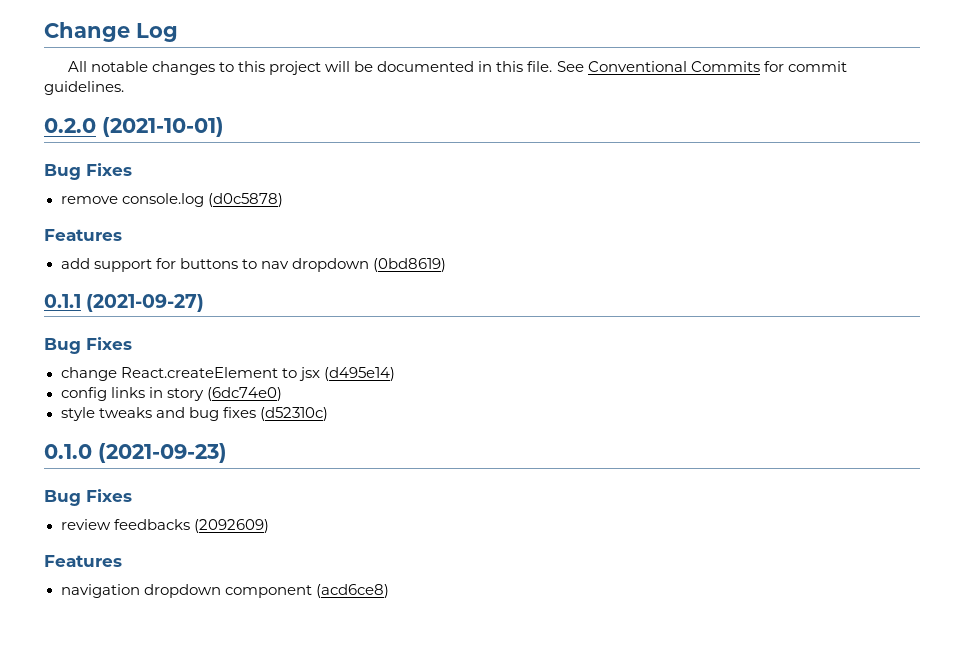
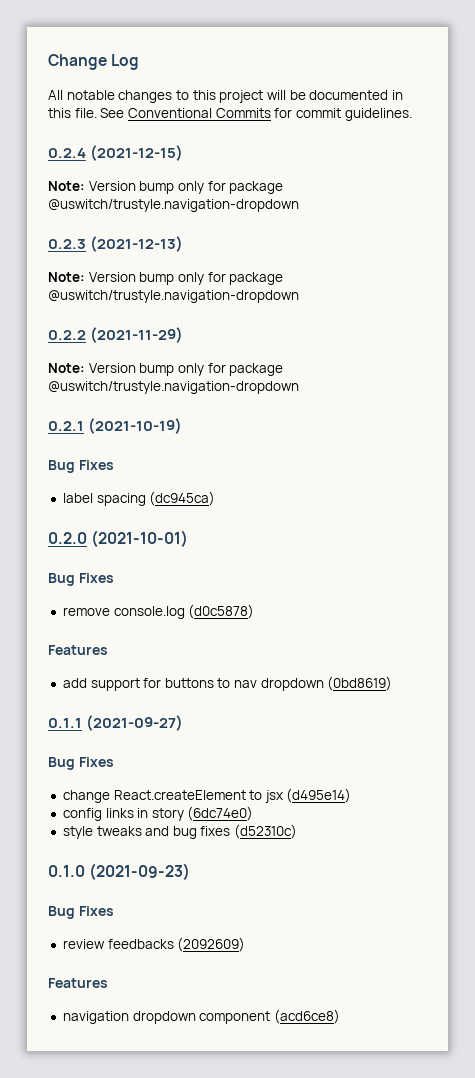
+ 0.2.4 (2021-12-15)
+ Note: Version bump only for package @uswitch/trustyle.navigation-dropdown
+ 0.2.3 (2021-12-13)
+ Note: Version bump only for package @uswitch/trustyle.navigation-dropdown
+ 0.2.2 (2021-11-29)
+ Note: Version bump only for package @uswitch/trustyle.navigation-dropdown
+ 0.2.1 (2021-10-19)
+ Bug Fixes
+ label spacing (dc945ca)

